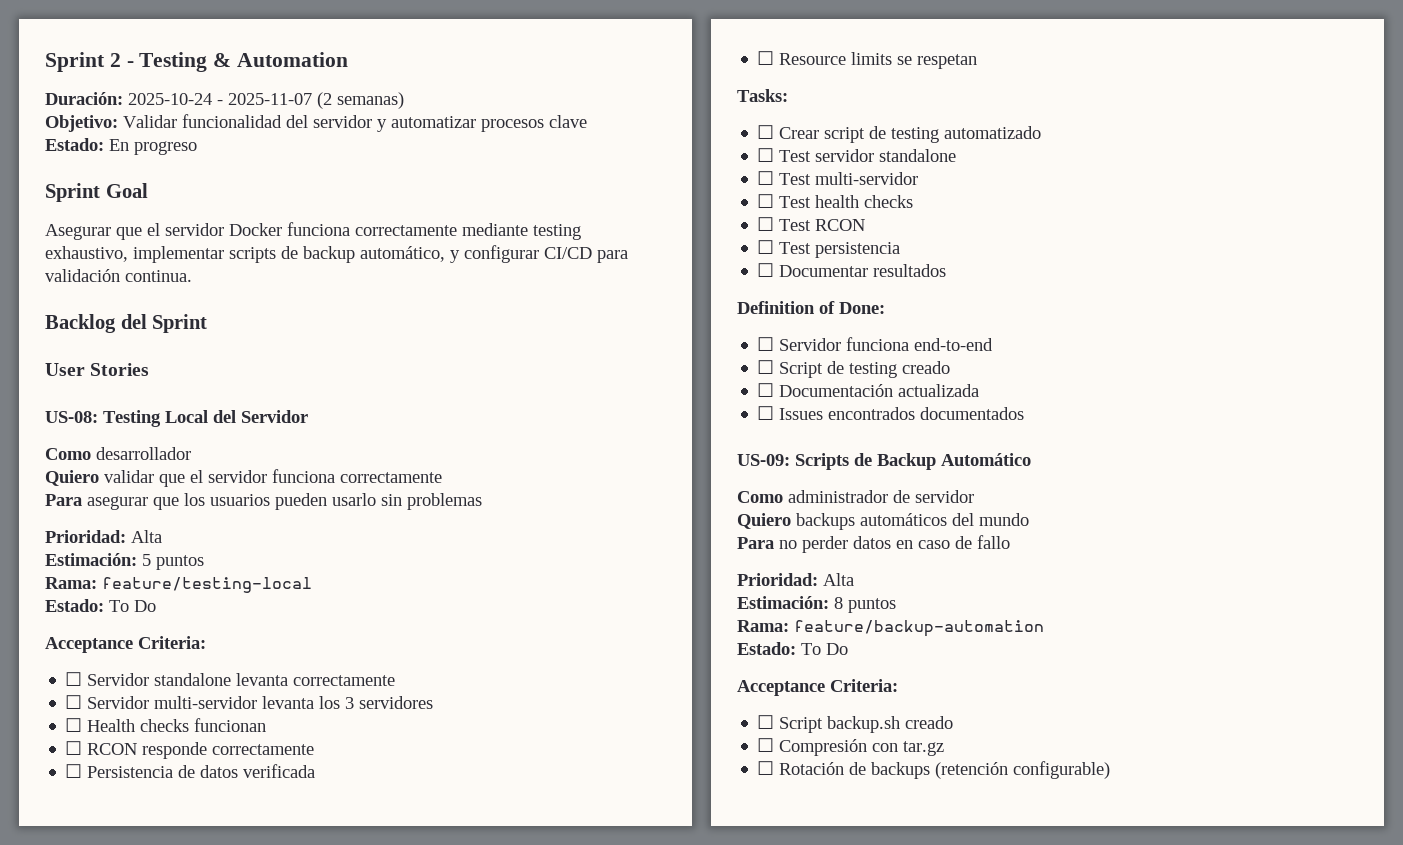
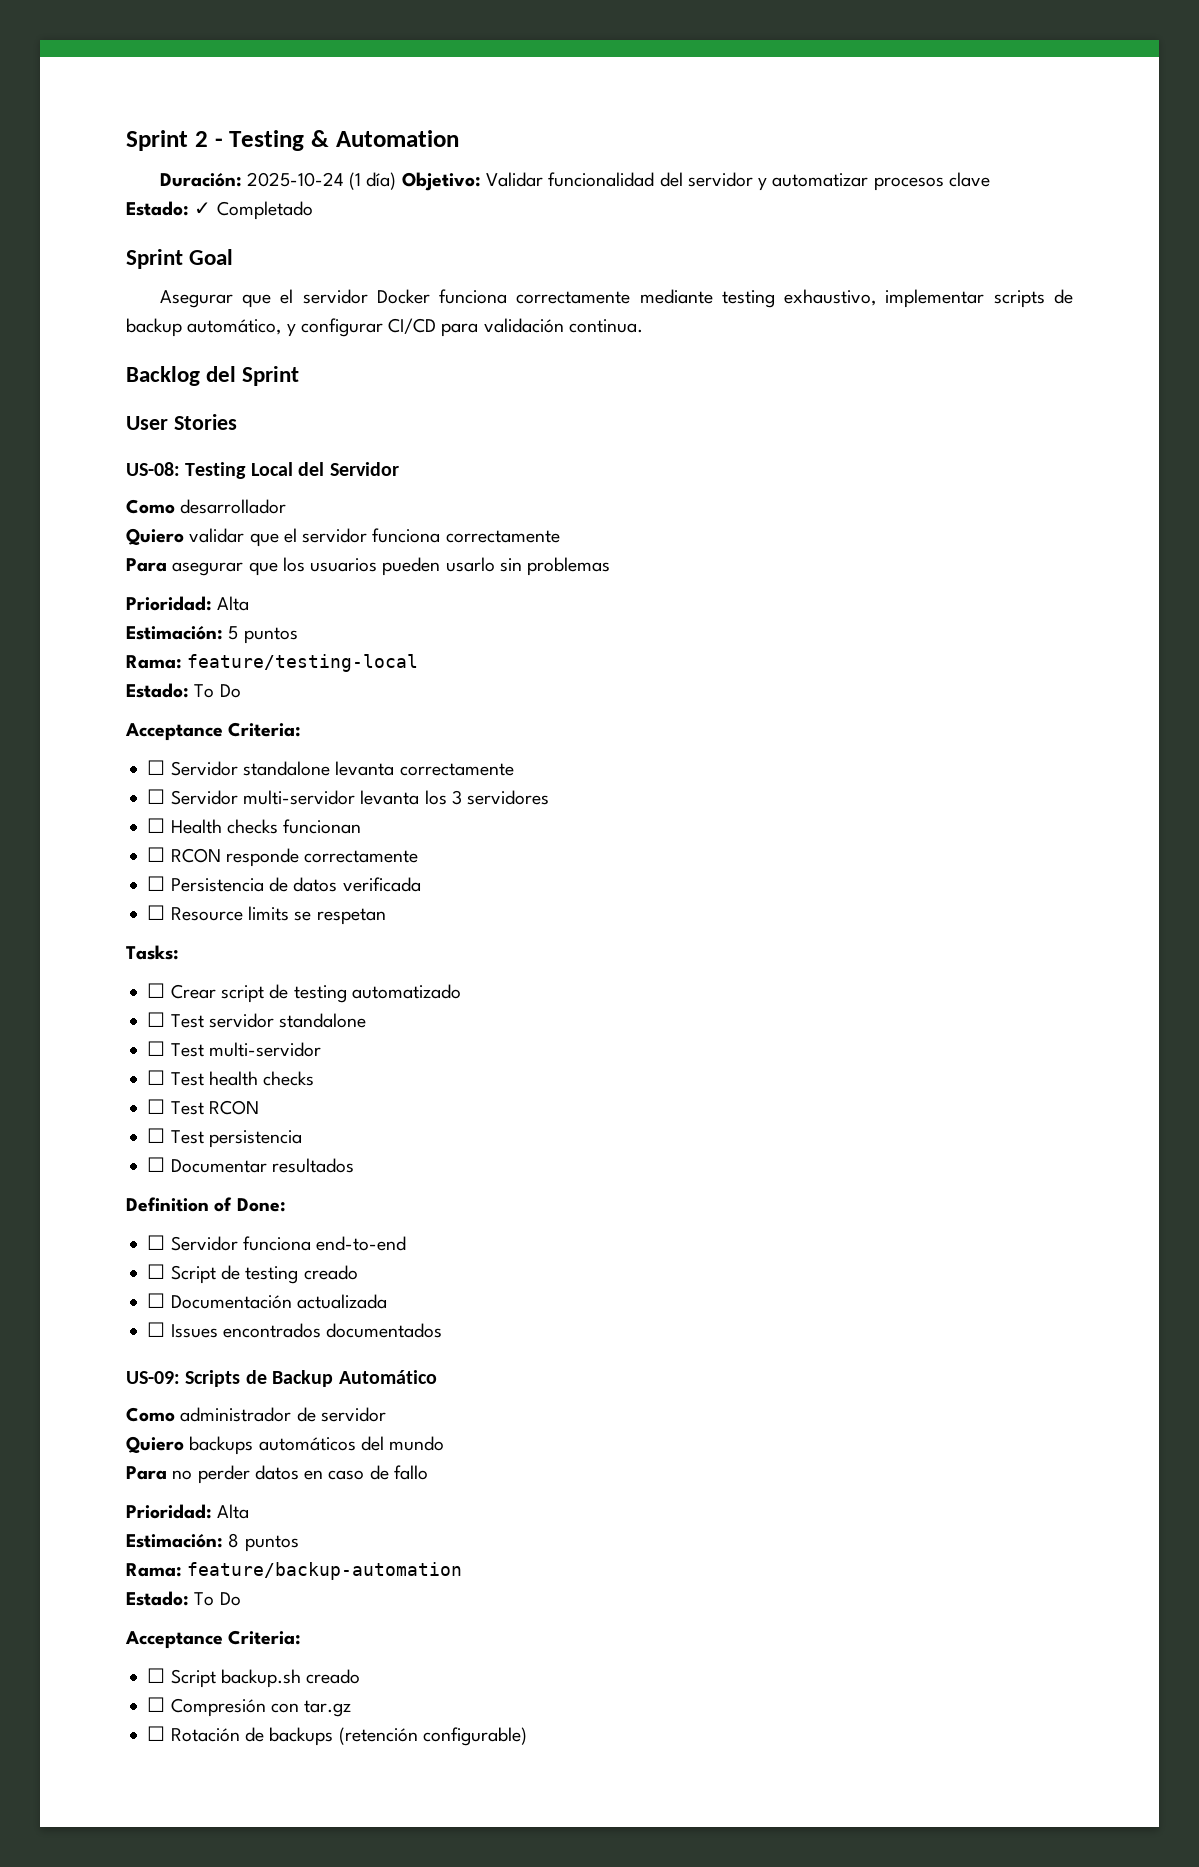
- Duración: 2025-10-24 - 2025-11-07 (2 semanas)
- Objetivo: Validar funcionalidad del servidor y automatizar procesos clave
+ Duración: 2025-10-24 (1 día) Objetivo: Validar funcionalidad del servidor y automatizar procesos clave
- Estado: En progreso
+ Estado: ✓ Completado

